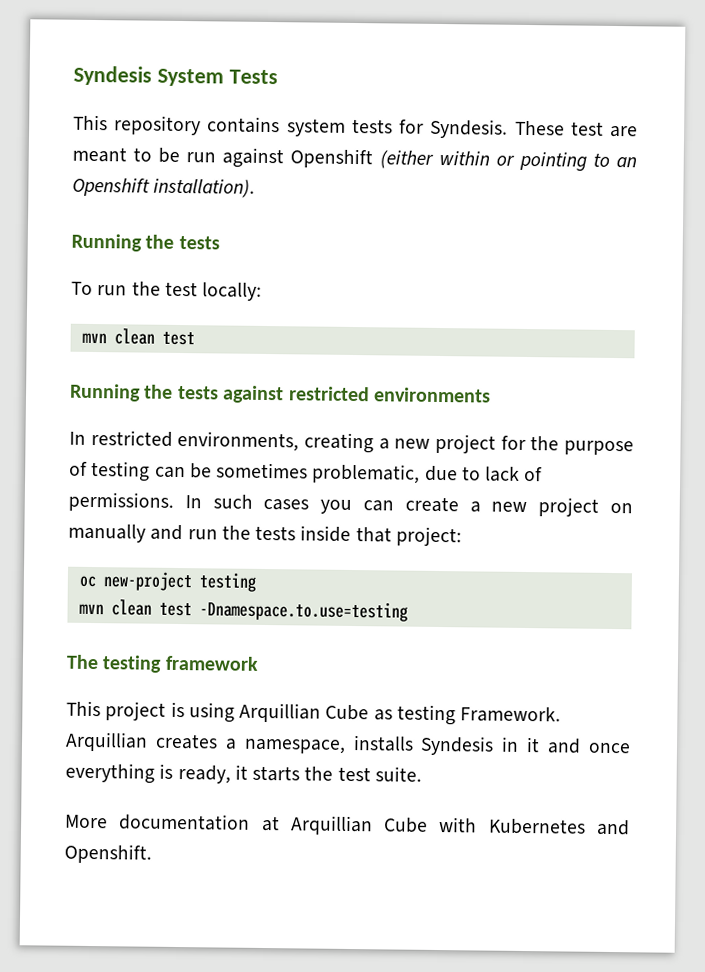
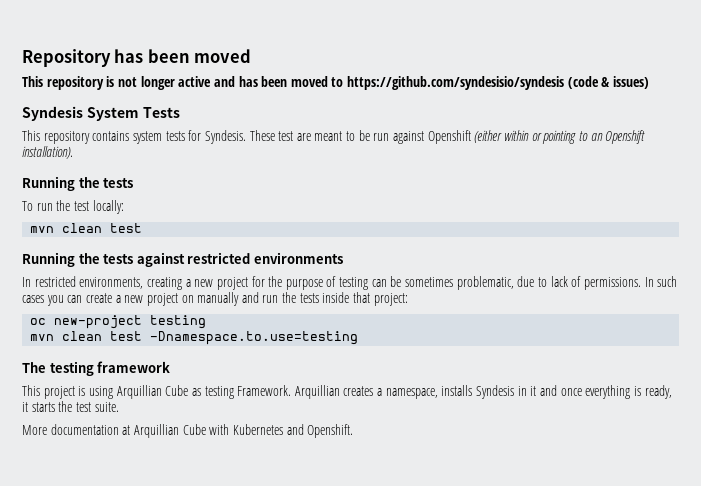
+ Repository has been moved
+ This repository is not longer active and has been moved to https://github.com/syndesisio/syndesis (code & issues)

